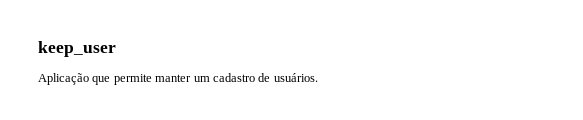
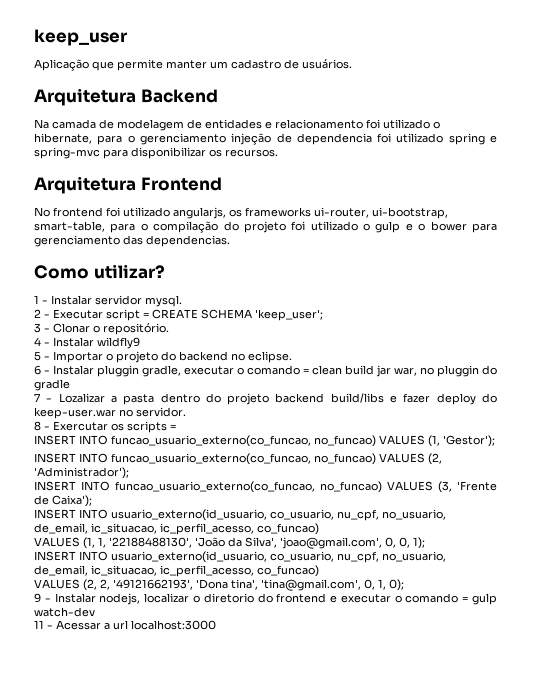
+ Arquitetura Backend
+ Na camada de modelagem de entidades e relacionamento foi utilizado o hibernate, para o gerenciamento injeção de dependencia foi utilizado spring e spring-mvc para disponibilizar os recursos.
+ Arquitetura Frontend
+ No frontend foi utilizado angularjs, os frameworks ui-router, ui-bootstrap, smart-table, para o compilação do projeto foi utilizado o gulp e o bower para gerenciamento das dependencias.
+ Como utilizar?
+ 1 - Instalar servidor mysql.
+ 2 - Executar script = CREATE SCHEMA 'keep_user';
+ 3 - Clonar o repositório.
+ 4 - Instalar wildfly9
+ 5 - Importar o projeto do backend no eclipse.
+ 6 - Instalar pluggin gradle, executar o comando = clean build jar war, no pluggin do gradle
+ 7 - Lozalizar a pasta dentro do projeto backend build/libs e fazer deploy do keep-user.war no servidor.
+ 8 - Exercutar os scripts =
+ INSERT INTO funcao_usuario_externo(co_funcao, no_funcao) VALUES (1, 'Gestor');
+ INSERT INTO funcao_usuario_externo(co_funcao, no_funcao) VALUES (2, 'Administrador');
+ INSERT INTO funcao_usuario_externo(co_funcao, no_funcao) VALUES (3, 'Frente de Caixa');
+ INSERT INTO usuario_externo(id_usuario, co_usuario, nu_cpf, no_usuario, de_email, ic_situacao, ic_perfil_acesso, co_funcao)
+ VALUES (1, 1, '22188488130', 'João da Silva', 'joao@gmail.com', 0, 0, 1);
+ INSERT INTO usuario_externo(id_usuario, co_usuario, nu_cpf, no_usuario, de_email, ic_situacao, ic_perfil_acesso, co_funcao)
+ VALUES (2, 2, '49121662193', 'Dona tina', 'tina@gmail.com', 0, 1, 0);
+ 9 - Instalar nodejs, localizar o diretorio do frontend e executar o comando = gulp watch-dev
+ 11 - Acessar a url localhost:3000

